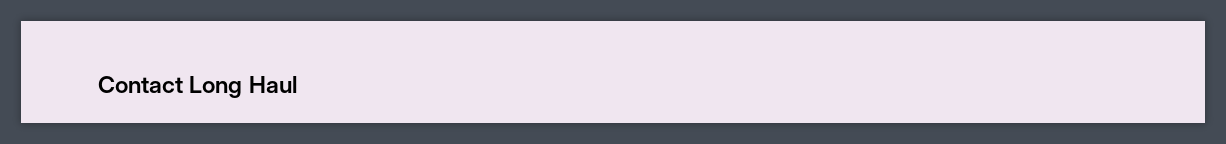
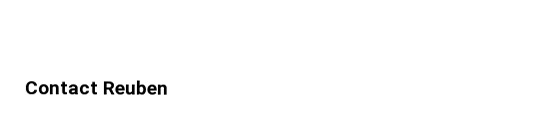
- Contact Long Haul
+ Contact Reuben

